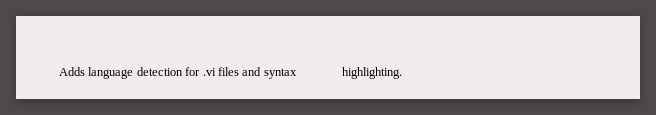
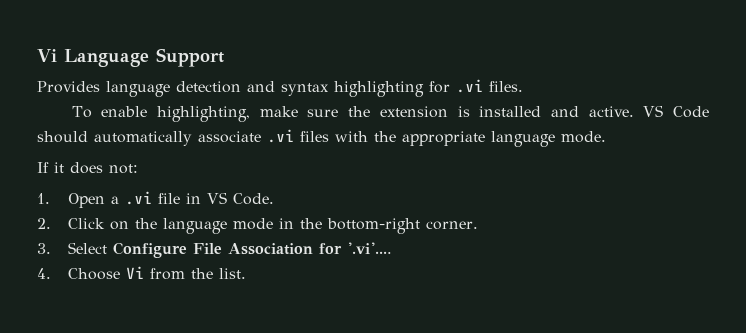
- Adds language detection for .vi files and syntax highlighting.
+ Vi Language Support
+ Provides language detection and syntax highlighting for .vi files.
+ To enable highlighting, make sure the extension is installed and active. VS Code should automatically associate .vi files with the appropriate language mode.
+ If it does not:
+ 1. Open a .vi file in VS Code.
+ 2. Click on the language mode in the bottom-right corner.
+ 3. Select Configure File Association for '.vi'....
+ 4. Choose Vi from the list.

